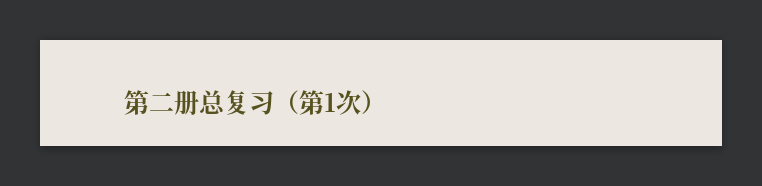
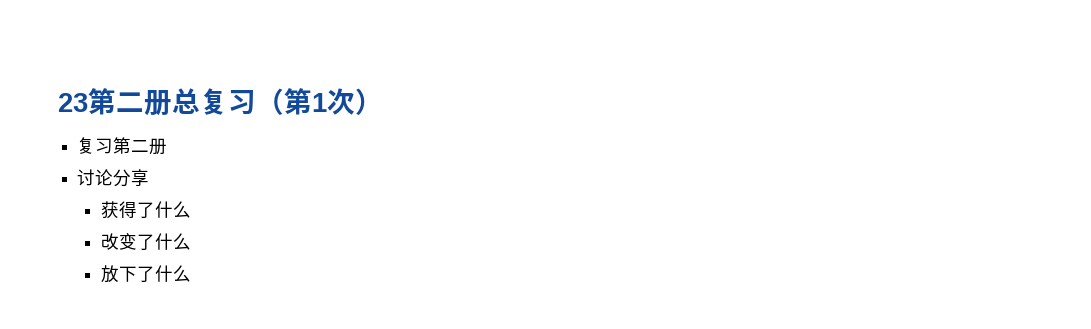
- 第二册总复习（第1次）
+ 23第二册总复习（第1次）
+ 复习第二册
+ 讨论分享
+ 获得了什么
+ 改变了什么
+ 放下了什么

